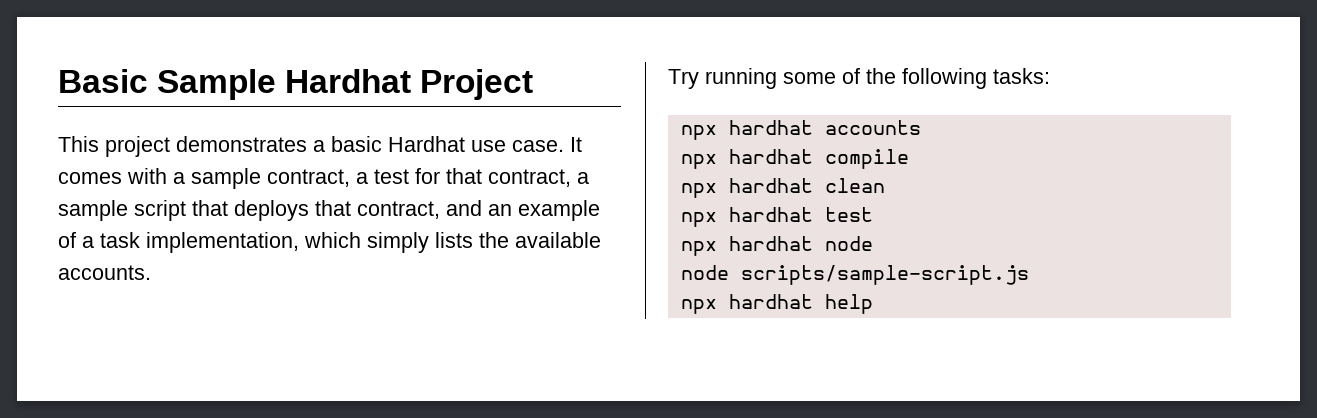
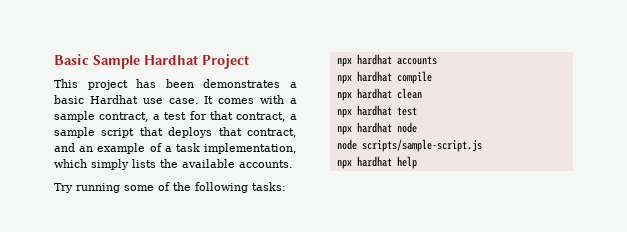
- This project demonstrates a basic Hardhat use case.
+ This project has been demonstrates a basic Hardhat use case.

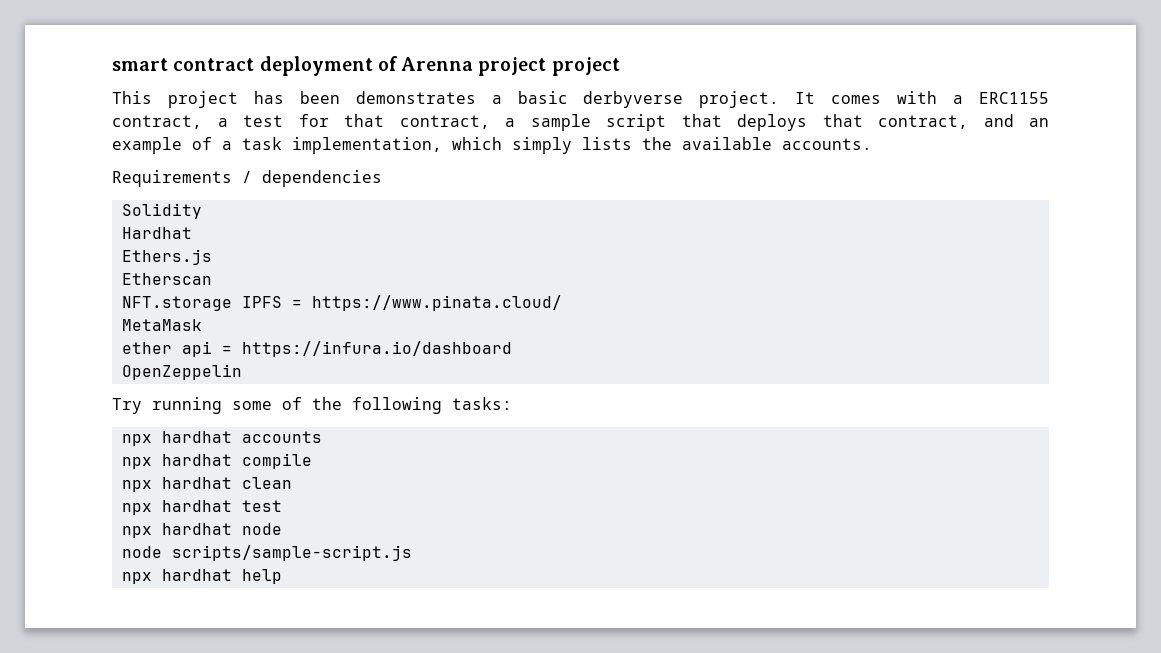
- Basic Sample Hardhat Project
+ smart contract deployment of Arenna project project
- This project has been demonstrates a basic Hardhat use case.
+ This project has been demonstrates a basic derbyverse project.
- It comes with a sample contract, a test for that contract, a sample script that deploys that contract, and an example of a task implementation, which simply lists the available accounts.
+ It comes with a ERC1155 contract, a test for that contract, a sample script that deploys that contract, and an example of a task implementation, which simply lists the available accounts.
+ Requirements / dependencies
+ Solidity
+ Hardhat
+ Ethers.js
+ Etherscan
+ NFT.storage IPFS = https://www.pinata.cloud/
+ MetaMask
+ ether api = https://infura.io/dashboard
+ OpenZeppelin

